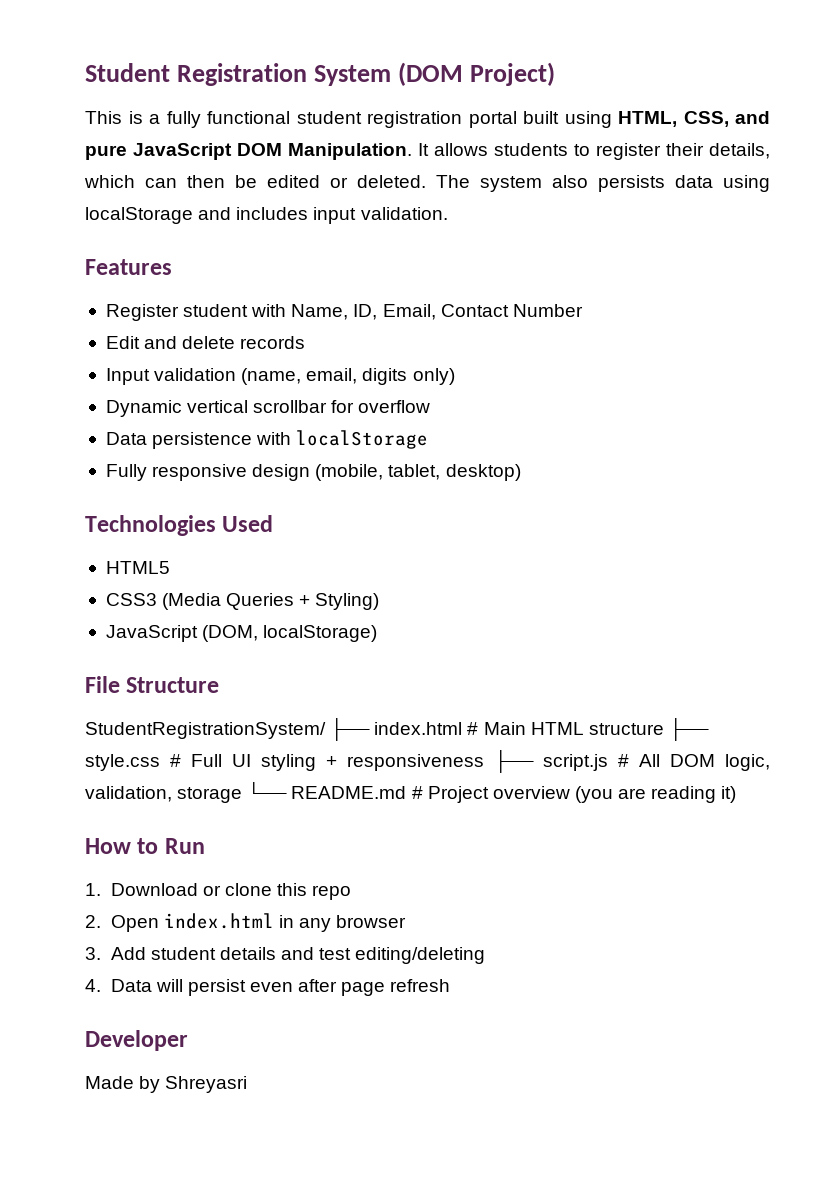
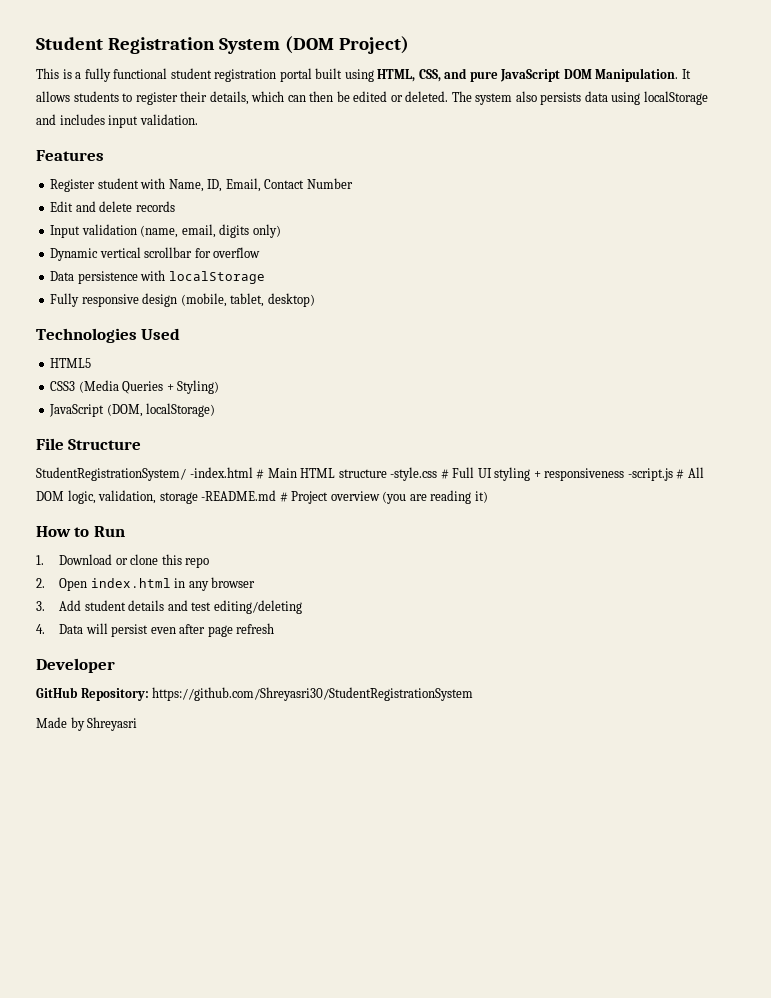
- StudentRegistrationSystem/ ├── index.html # Main HTML structure ├── style.css # Full UI styling + responsiveness ├── script.js # All DOM logic, validation, storage └── README.md # Project overview (you are reading it)
+ StudentRegistrationSystem/ -index.html # Main HTML structure -style.css # Full UI styling + responsiveness -script.js # All DOM logic, validation, storage -README.md # Project overview (you are reading it)
+ GitHub Repository: https://github.com/Shreyasri30/StudentRegistrationSystem

